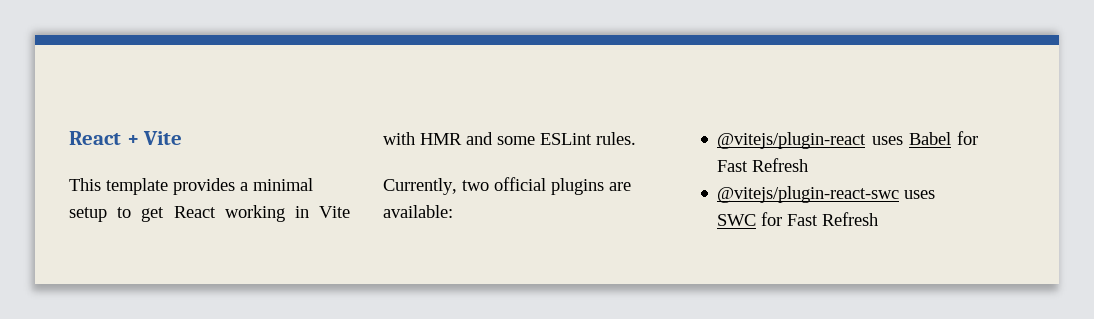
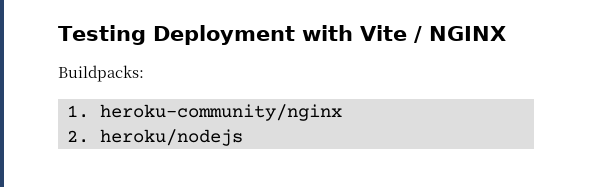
- React + Vite
- This template provides a minimal setup to get React working in Vite with HMR and some ESLint rules.
- Currently, two official plugins are available:
- @vitejs/plugin-react uses Babel for Fast Refresh
- @vitejs/plugin-react-swc uses SWC for Fast Refresh
+ Testing Deployment with Vite / NGINX
+ Buildpacks:
+ 1. heroku-community/nginx
+ 2. heroku/nodejs

